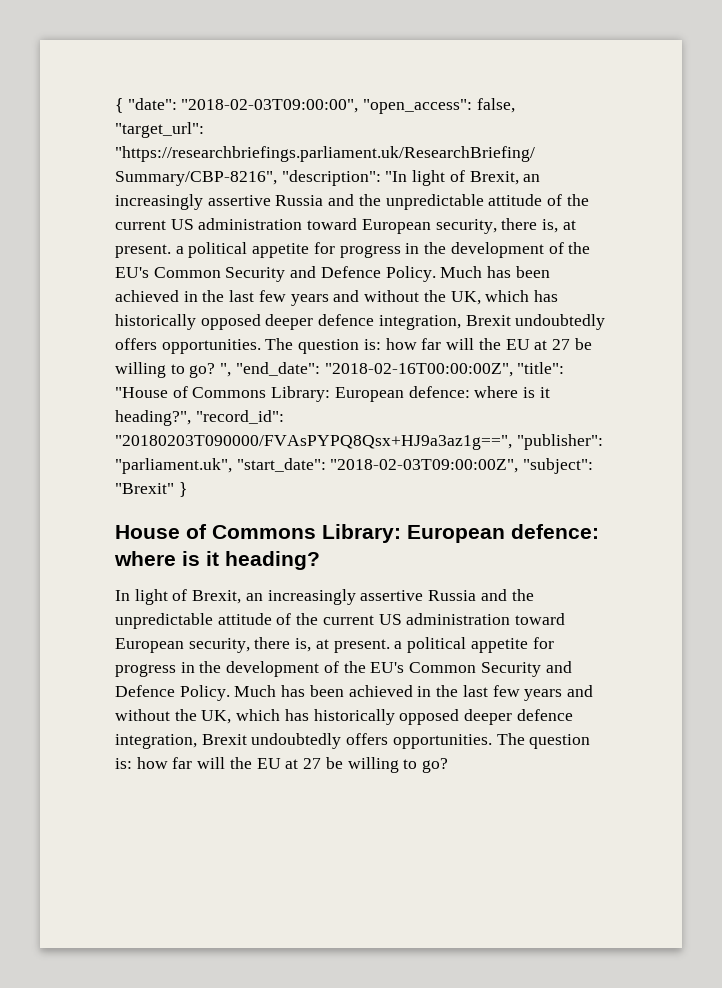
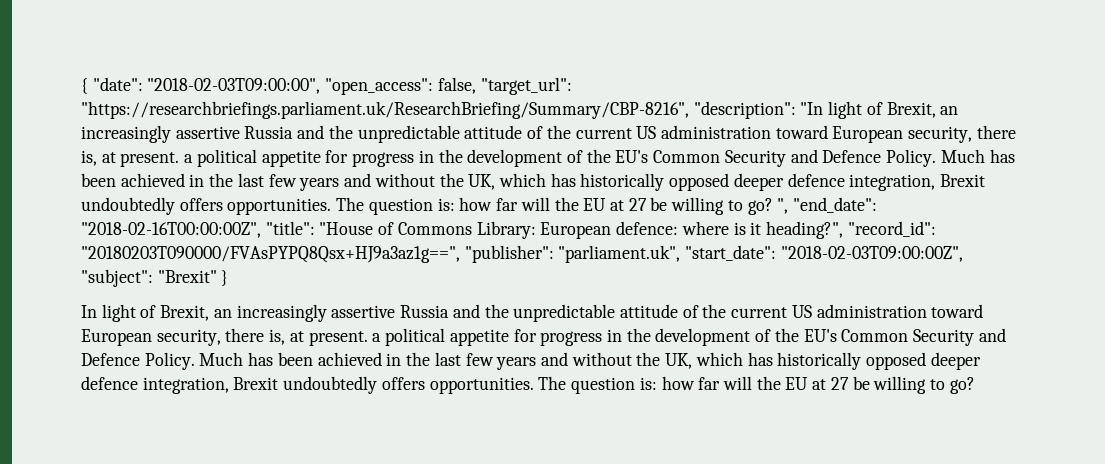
- House of Commons Library: European defence: where is it heading?

